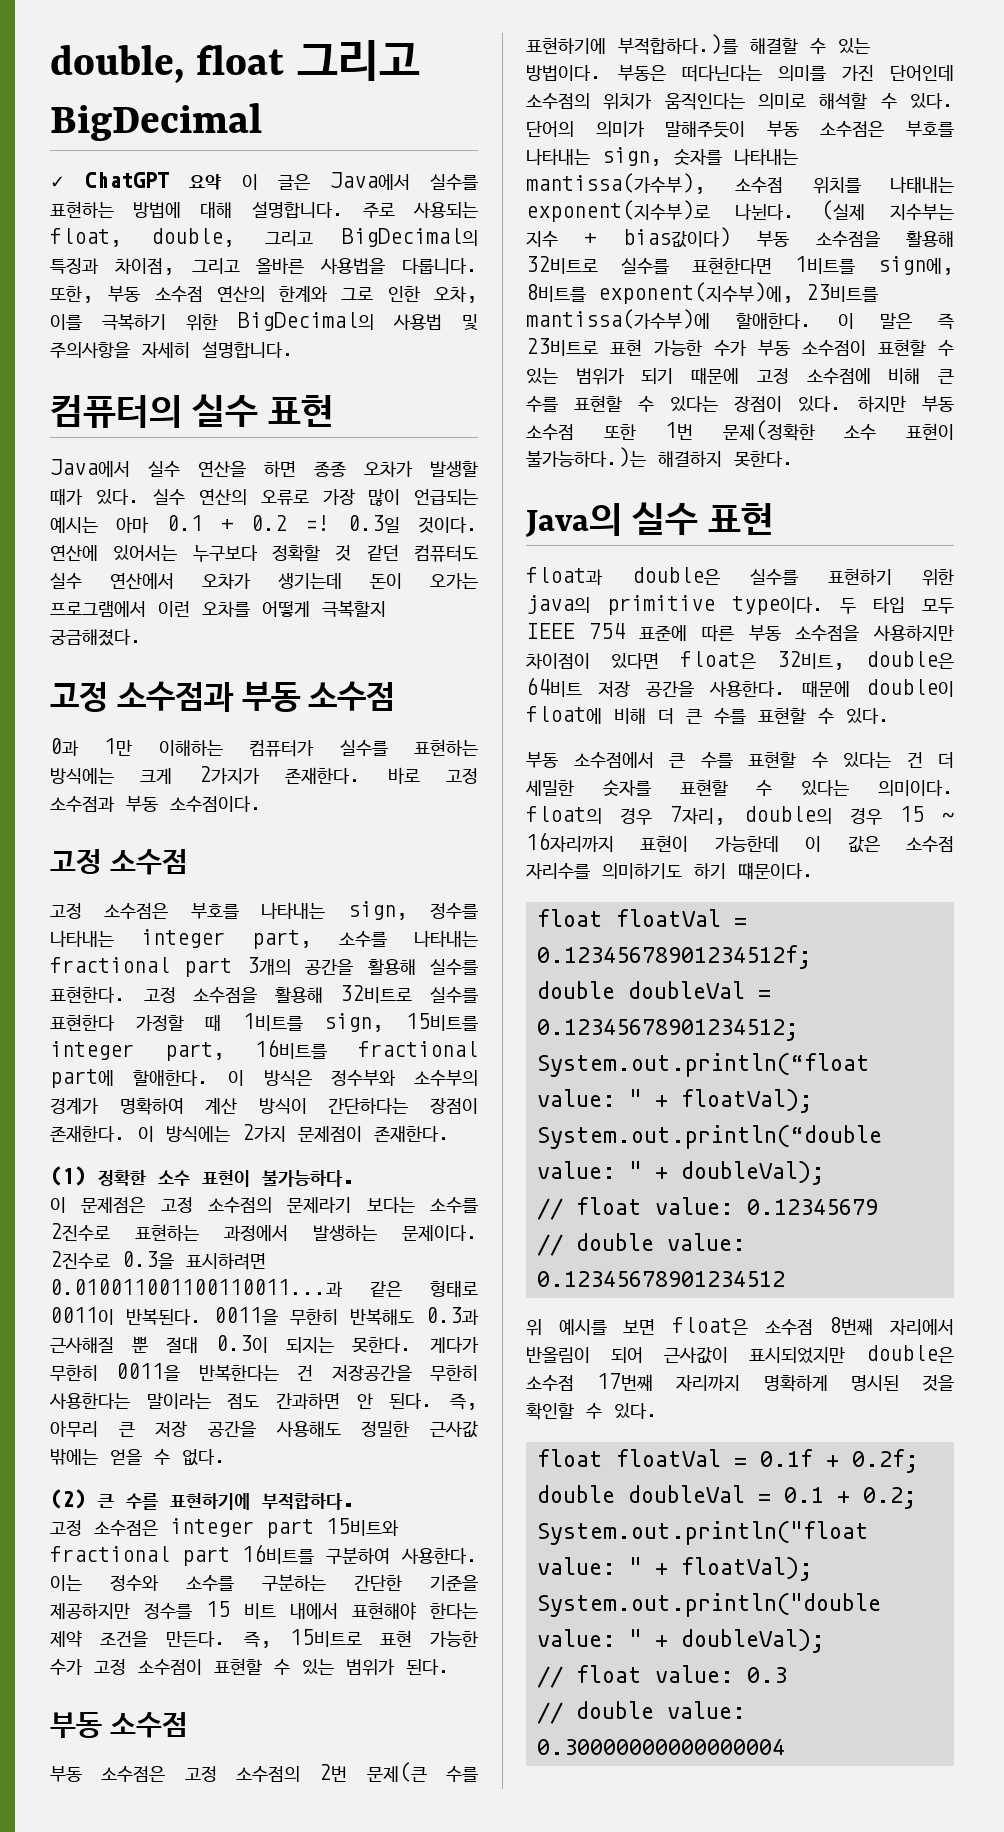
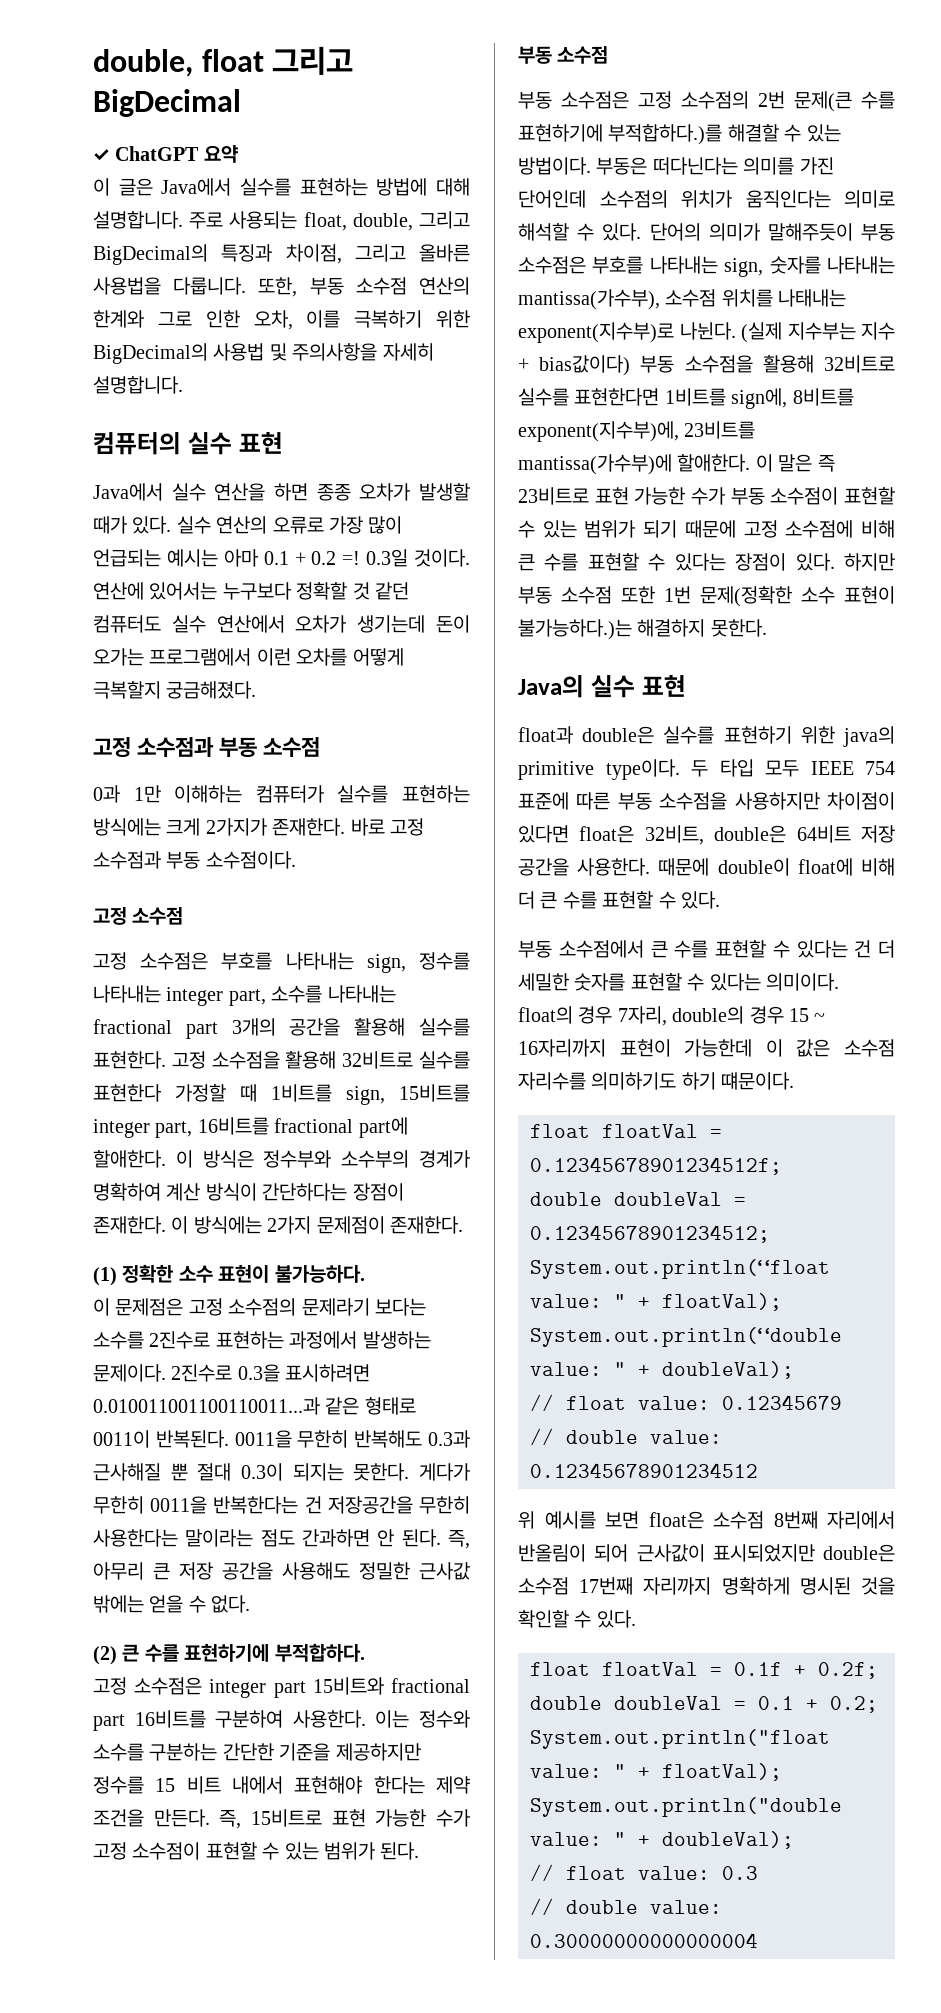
- ✓ ChatGPT 요약 이 글은 Java에서 실수를 표현하는 방법에 대해 설명합니다.
+ ✓ ChatGPT 요약
+ 이 글은 Java에서 실수를 표현하는 방법에 대해 설명합니다.

